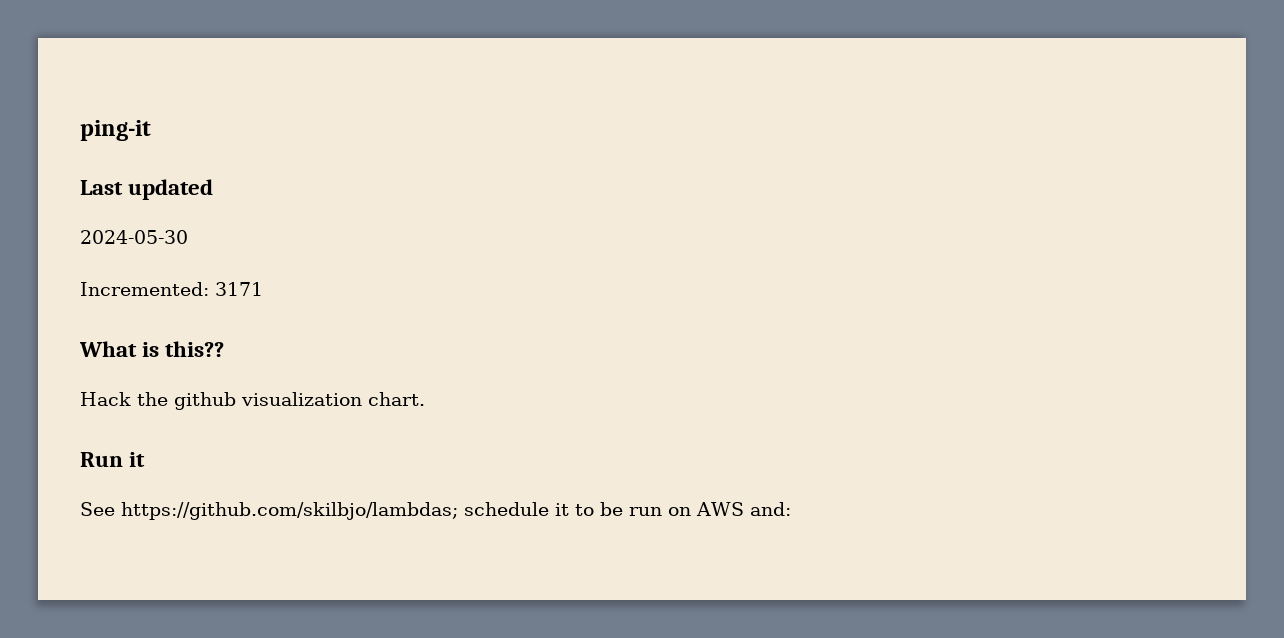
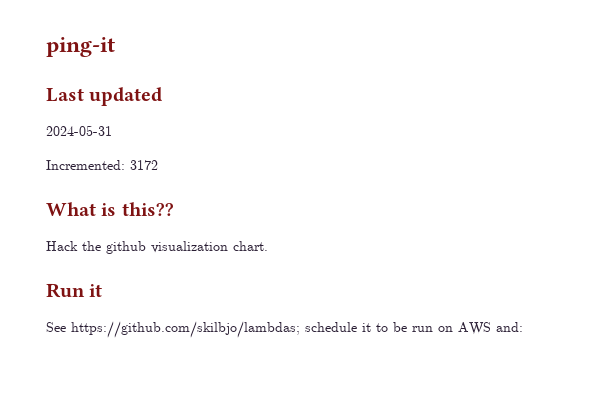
- 2024-05-30
+ 2024-05-31
- Incremented: 3171
+ Incremented: 3172

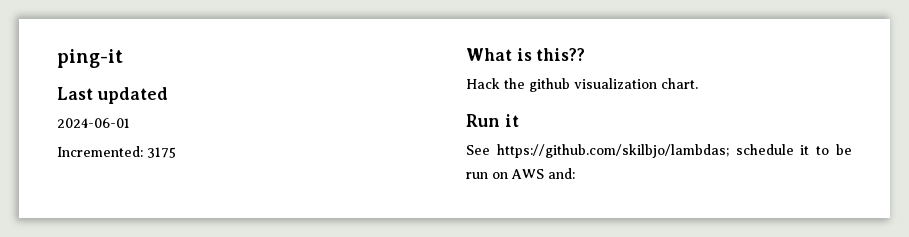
- 2024-05-31
+ 2024-06-01
- Incremented: 3172
+ Incremented: 3175

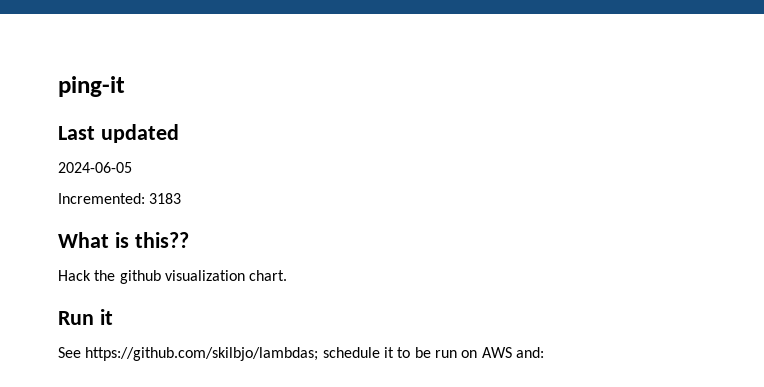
- 2024-06-01
+ 2024-06-05
- Incremented: 3175
+ Incremented: 3183

